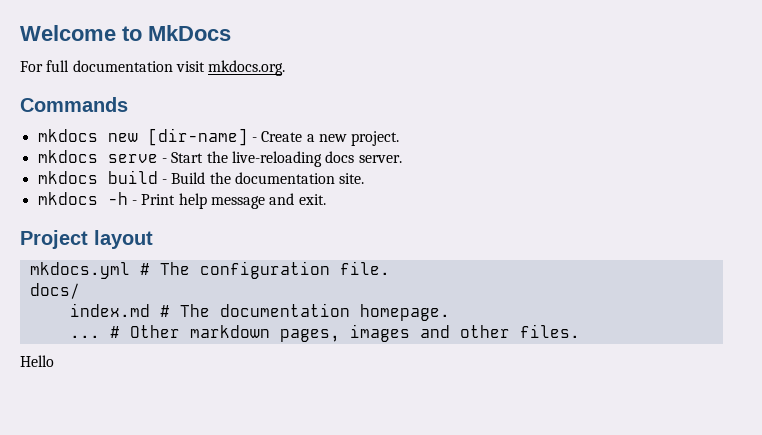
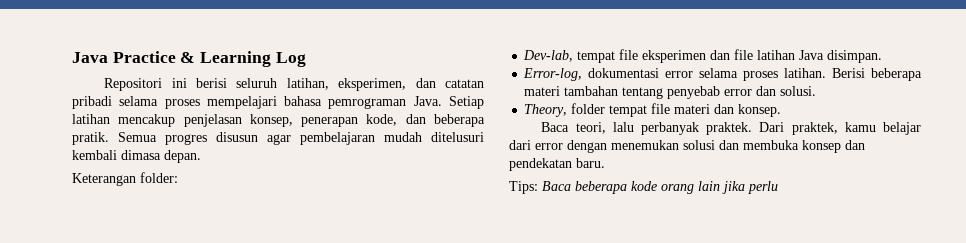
- Welcome to MkDocs
- For full documentation visit mkdocs.org.
- Commands
- mkdocs new [dir-name] - Create a new project.
- mkdocs serve - Start the live-reloading docs server.
- mkdocs build - Build the documentation site.
- mkdocs -h - Print help message and exit.
- Project layout
- mkdocs.yml # The configuration file.
- docs/
- index.md # The documentation homepage.
- ... # Other markdown pages, images and other files.
- Hello
+ Java Practice & Learning Log
+ Repositori ini berisi seluruh latihan, eksperimen, dan catatan pribadi selama proses mempelajari bahasa pemrograman Java. Setiap latihan mencakup penjelasan konsep, penerapan kode, dan beberapa pratik. Semua progres disusun agar pembelajaran mudah ditelusuri kembali dimasa depan.
+ Keterangan folder:
+ Dev-lab, tempat file eksperimen dan file latihan Java disimpan.
+ Error-log, dokumentasi error selama proses latihan. Berisi beberapa materi tambahan tentang penyebab error dan solusi.
+ Theory, folder tempat file materi dan konsep.
+ Baca teori, lalu perbanyak praktek. Dari praktek, kamu belajar dari error dengan menemukan solusi dan membuka konsep dan pendekatan baru.
+ Tips: Baca beberapa kode orang lain jika perlu

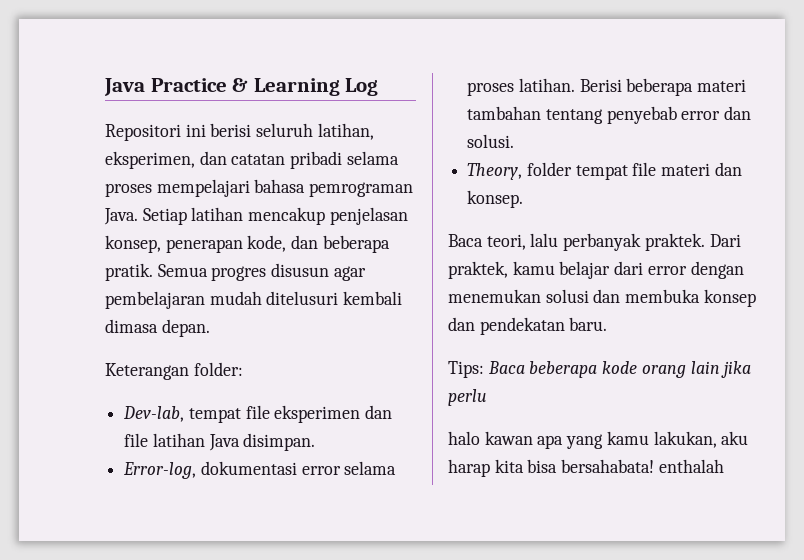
+ halo kawan apa yang kamu lakukan, aku harap kita bisa bersahabata! enthalah

